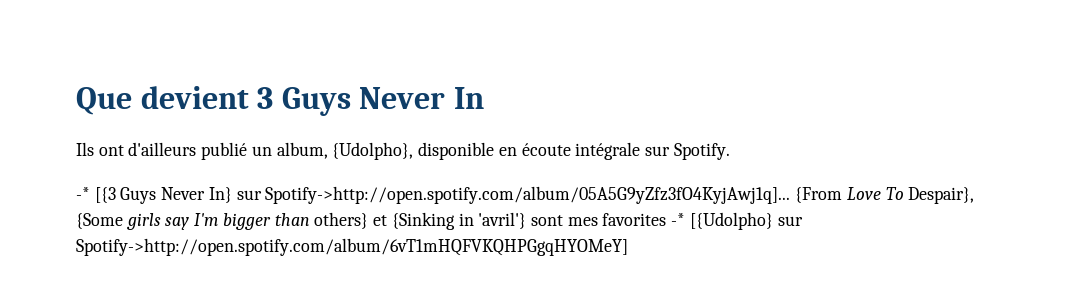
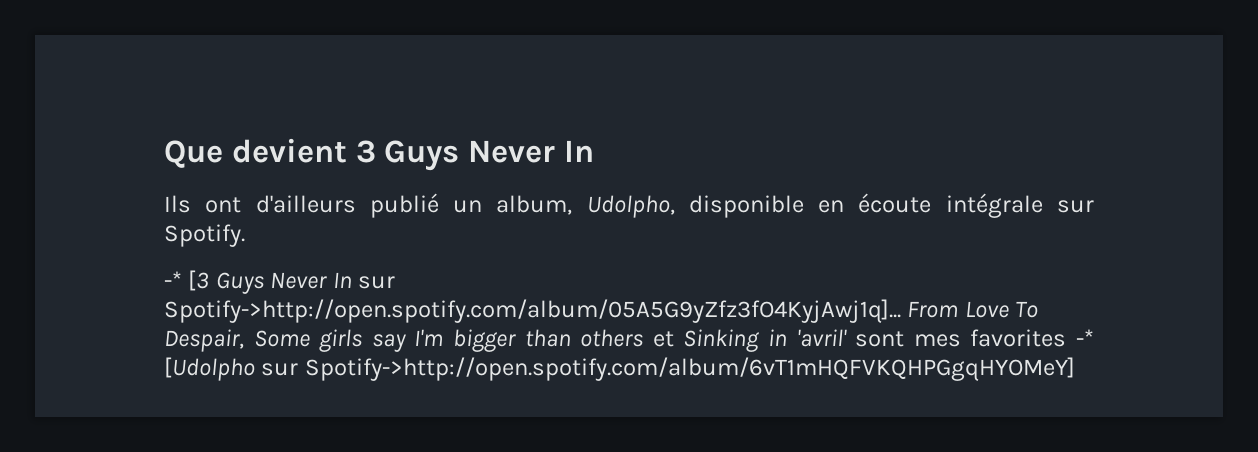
- Ils ont d'ailleurs publié un album, {Udolpho}, disponible en écoute intégrale sur Spotify.
+ Ils ont d'ailleurs publié un album, Udolpho, disponible en écoute intégrale sur Spotify.
- -* [{3 Guys Never In} sur Spotify->http://open.spotify.com/album/05A5G9yZfz3fO4KyjAwj1q]...
+ -* [3 Guys Never In sur Spotify->http://open.spotify.com/album/05A5G9yZfz3fO4KyjAwj1q]...
- {From Love To Despair}, {Some girls say I'm bigger than others} et {Sinking in 'avril'} sont mes favorites -* [{Udolpho} sur Spotify->http://open.spotify.com/album/6vT1mHQFVKQHPGgqHYOMeY]
+ From Love To Despair, Some girls say I'm bigger than others et Sinking in 'avril' sont mes favorites -* [Udolpho sur Spotify->http://open.spotify.com/album/6vT1mHQFVKQHPGgqHYOMeY]

